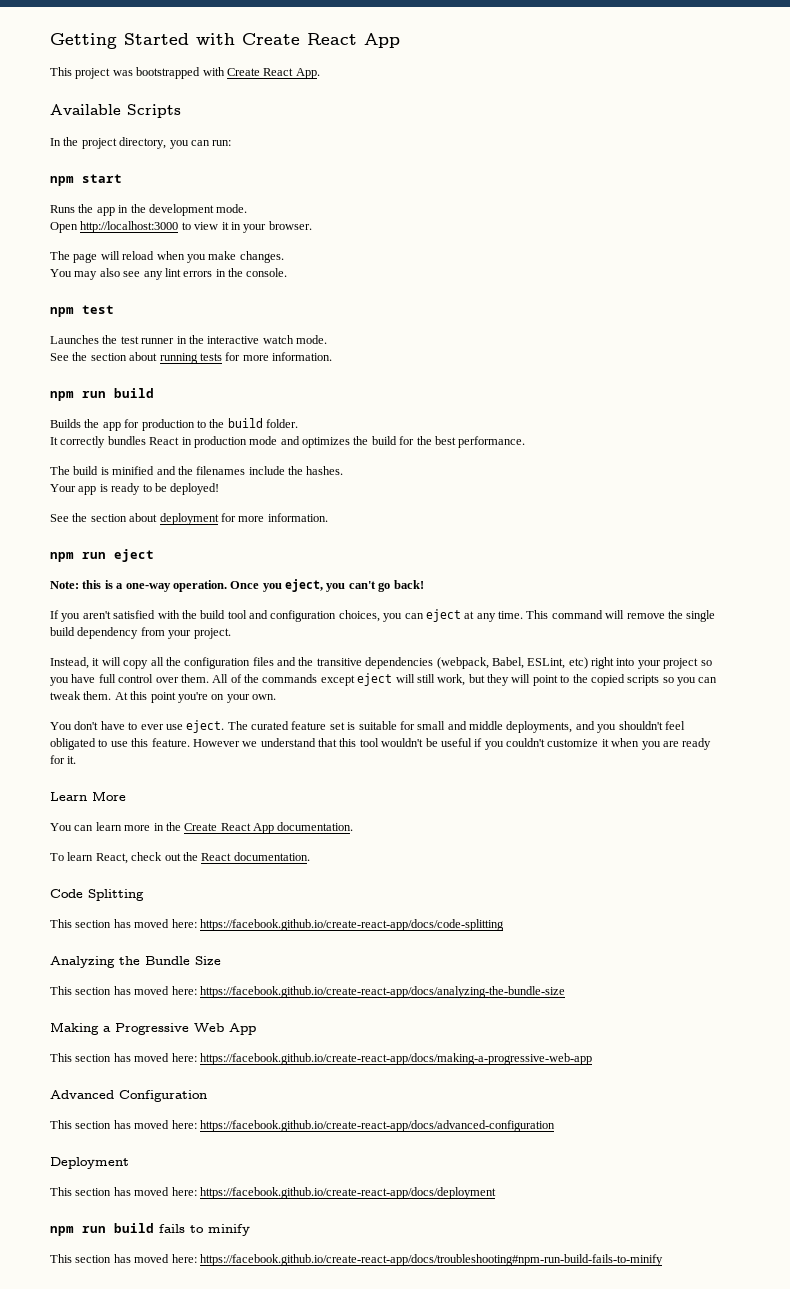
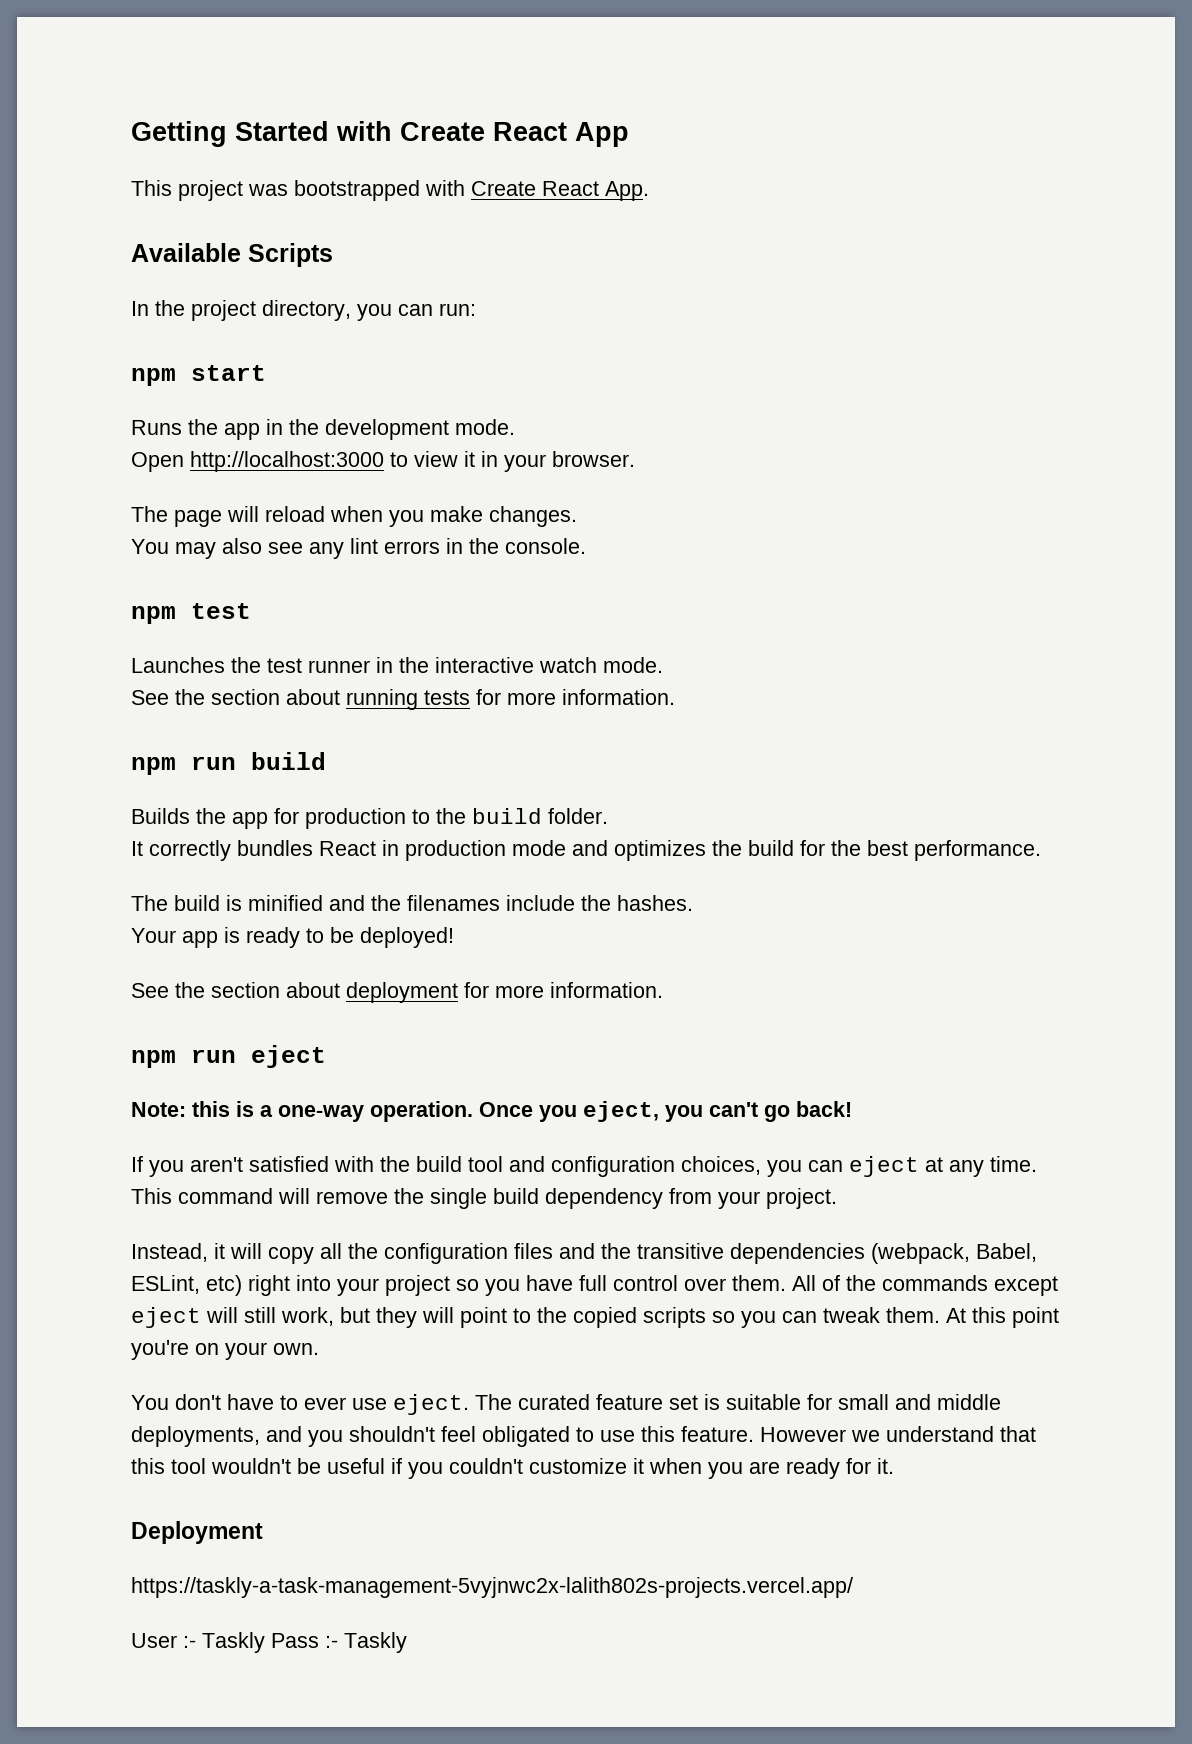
- Learn More
- You can learn more in the Create React App documentation.
- To learn React, check out the React documentation.
- Code Splitting
- This section has moved here: https://facebook.github.io/create-react-app/docs/code-splitting
- Analyzing the Bundle Size
- This section has moved here: https://facebook.github.io/create-react-app/docs/analyzing-the-bundle-size
- Making a Progressive Web App
- This section has moved here: https://facebook.github.io/create-react-app/docs/making-a-progressive-web-app
- Advanced Configuration
- This section has moved here: https://facebook.github.io/create-react-app/docs/advanced-configuration
  Deployment
- This section has moved here: https://facebook.github.io/create-react-app/docs/deployment
- npm run build fails to minify
- This section has moved here: https://facebook.github.io/create-react-app/docs/troubleshooting#npm-run-build-fails-to-minify
+ https://taskly-a-task-management-5vyjnwc2x-lalith802s-projects.vercel.app/
+ User :- Taskly Pass :- Taskly

